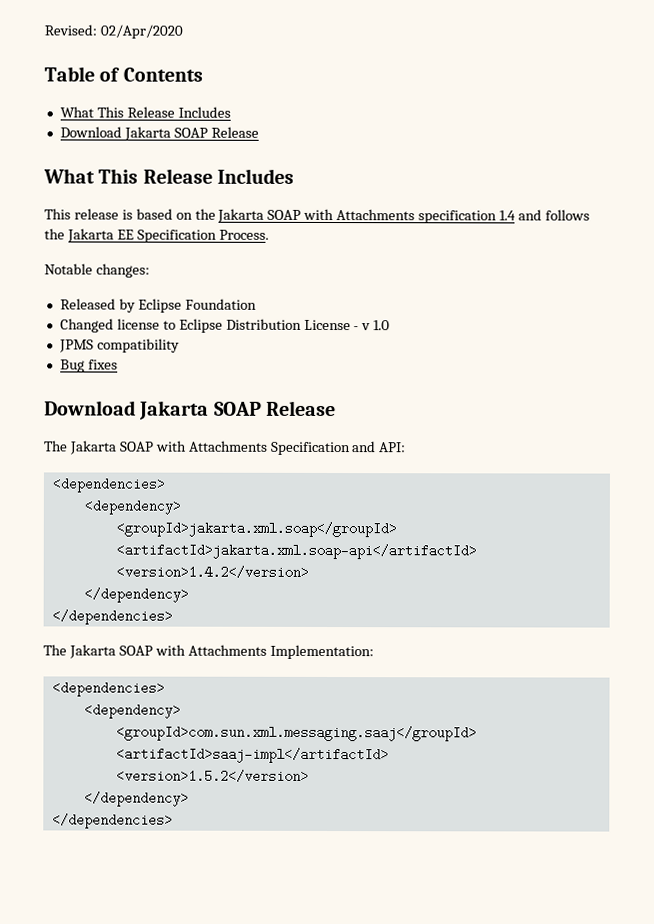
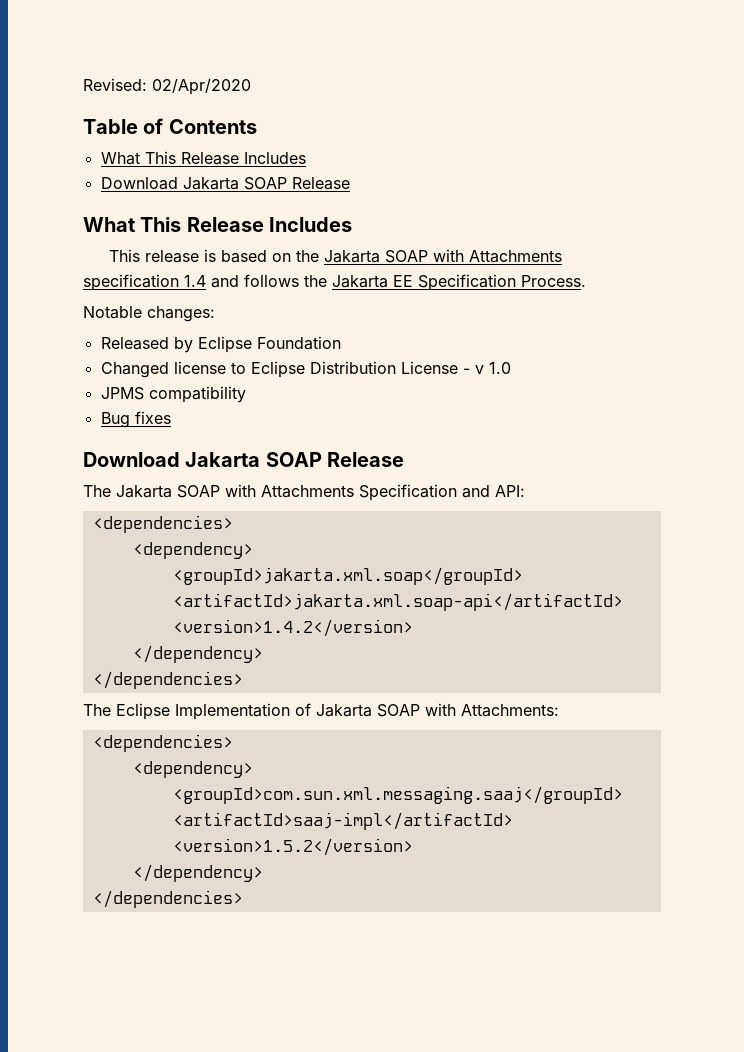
- The Jakarta SOAP with Attachments Implementation:
+ The Eclipse Implementation of Jakarta SOAP with Attachments:

